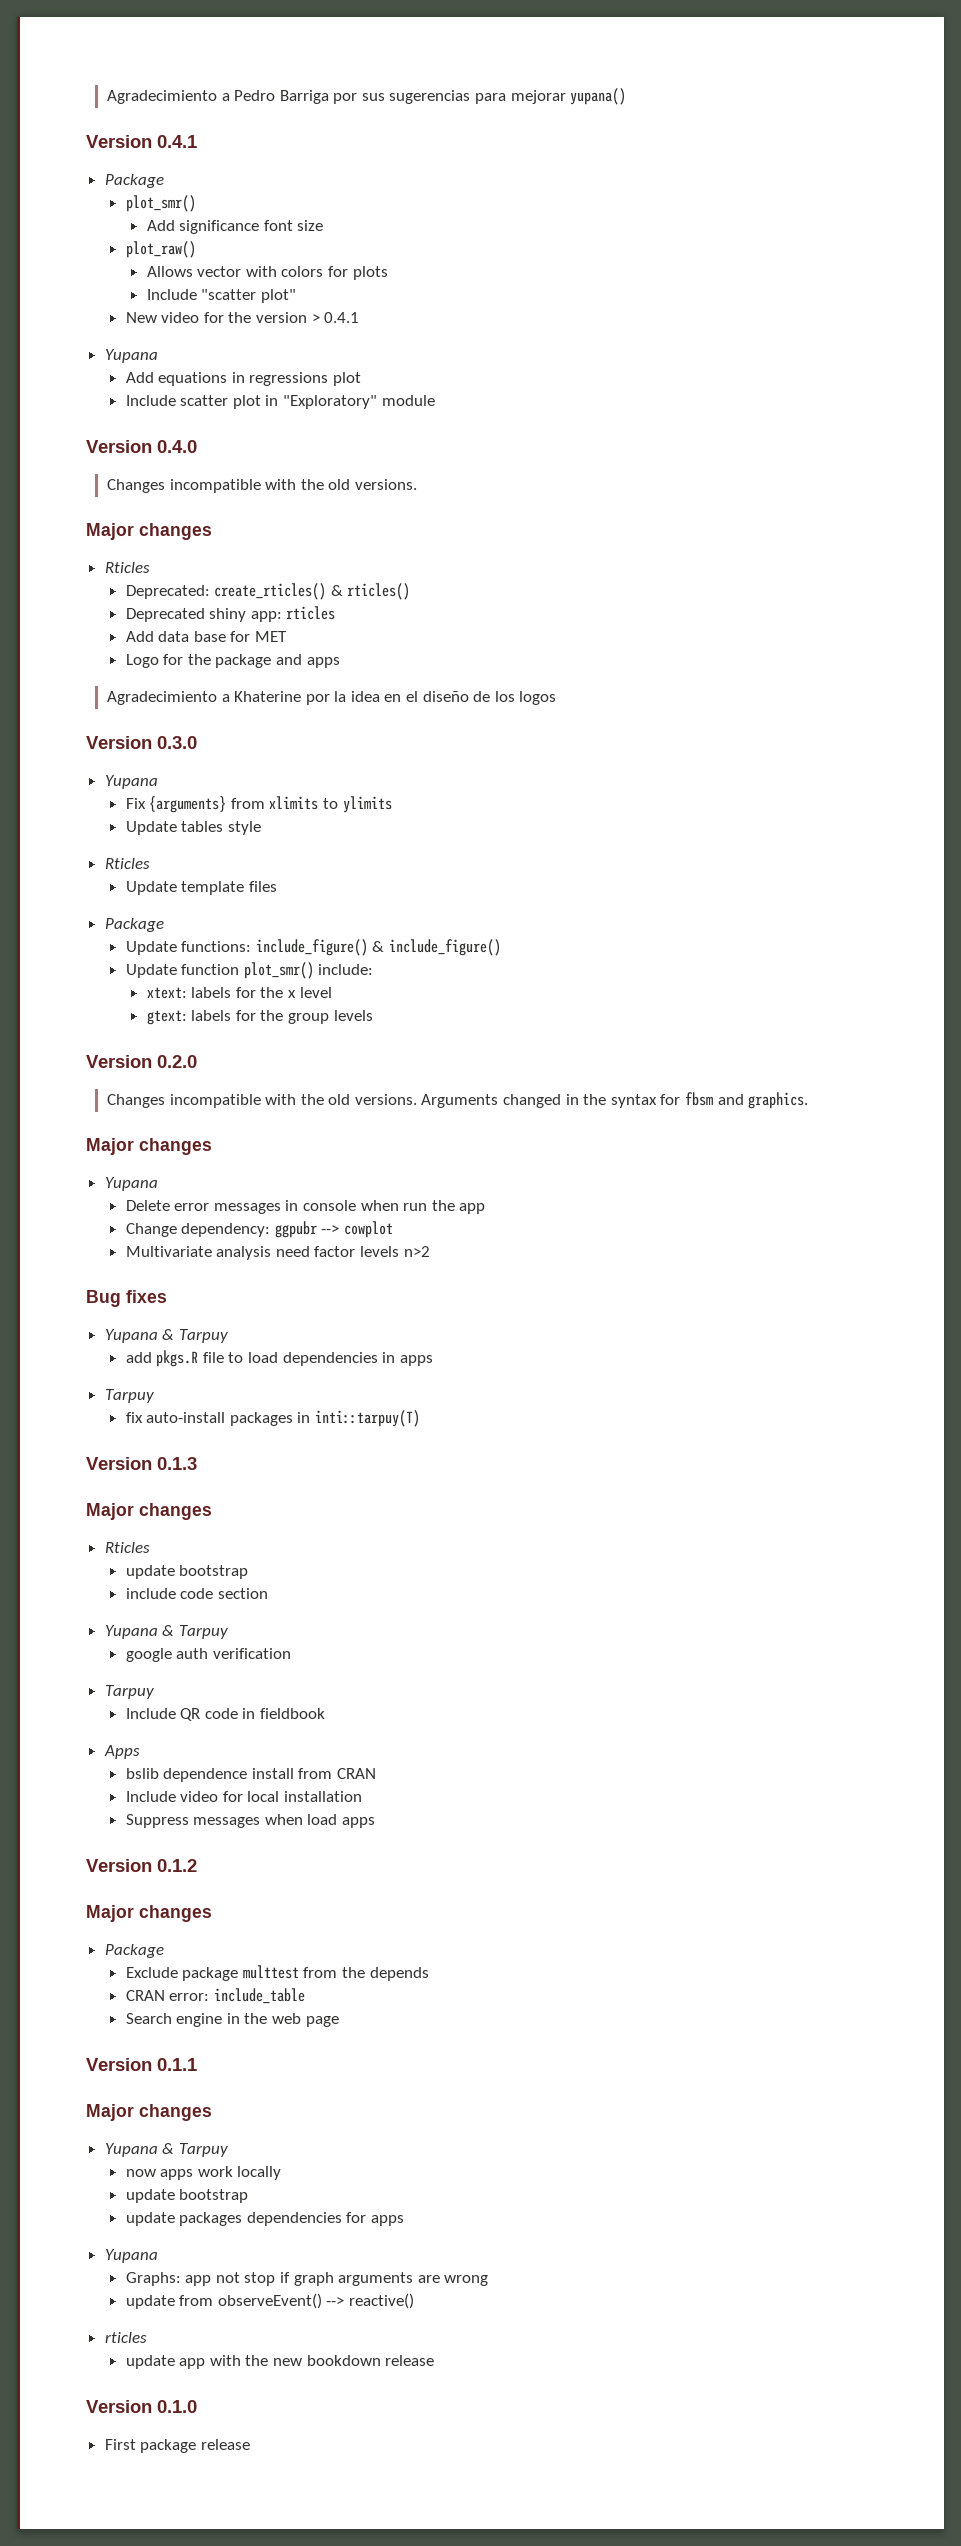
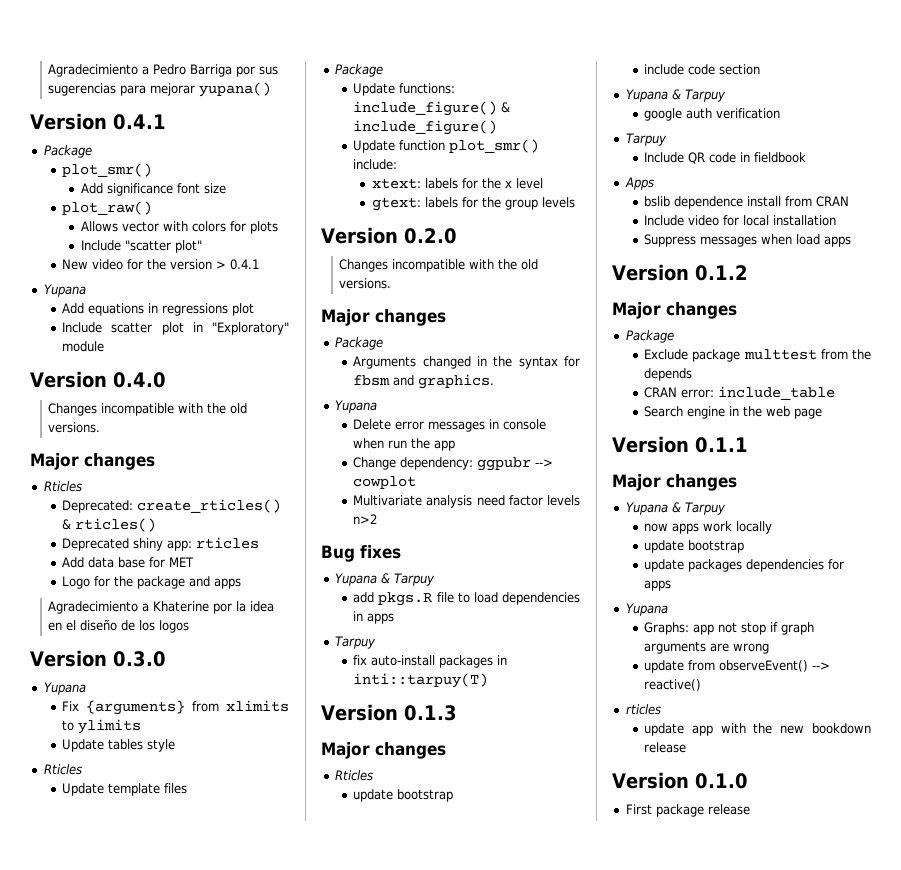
  Version 0.2.0
- Changes incompatible with the old versions. Arguments changed in the syntax for fbsm and graphics.
+ Changes incompatible with the old versions.
  Major changes
+ Package
+ Arguments changed in the syntax for fbsm and graphics.

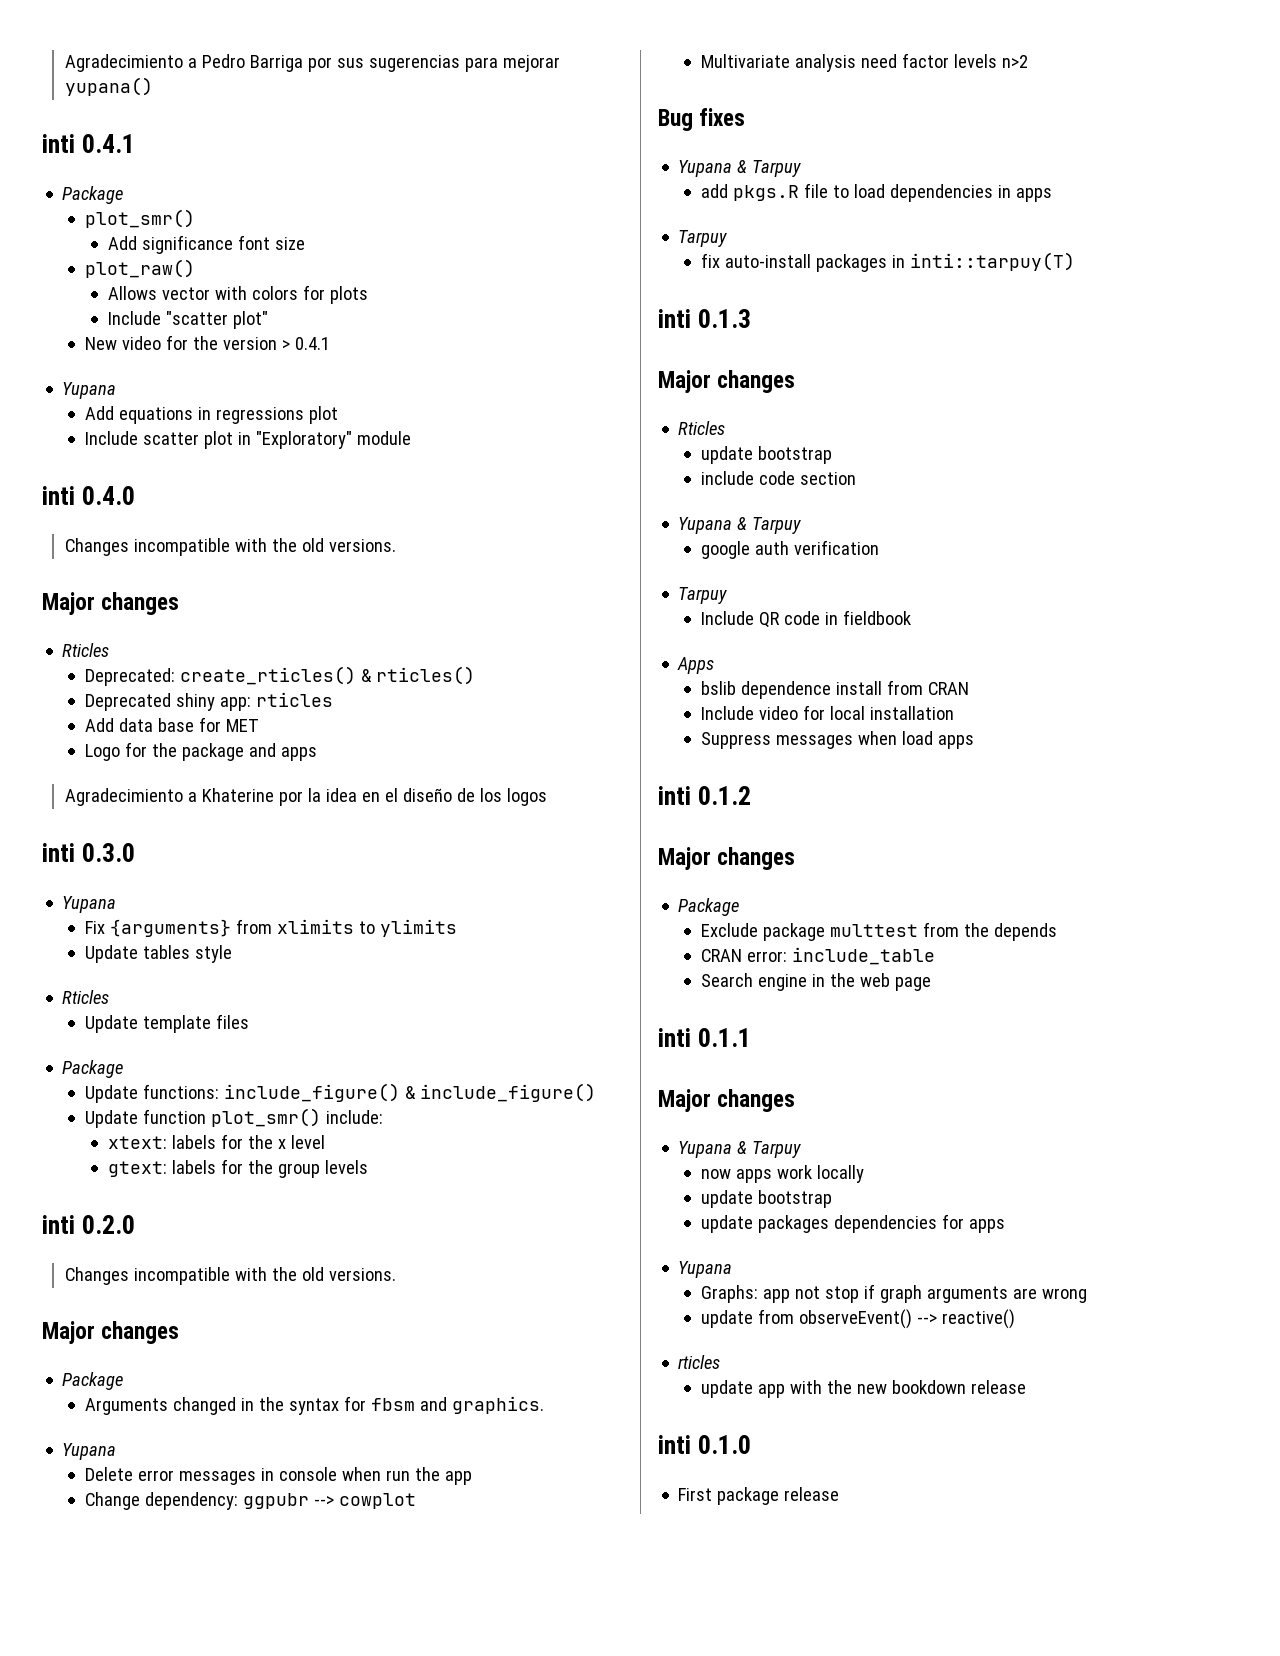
- Version 0.4.1
+ inti 0.4.1
- Version 0.4.0
+ inti 0.4.0
- Version 0.3.0
+ inti 0.3.0
- Version 0.2.0
+ inti 0.2.0
- Version 0.1.3
+ inti 0.1.3
- Version 0.1.2
+ inti 0.1.2
- Version 0.1.1
+ inti 0.1.1
- Version 0.1.0
+ inti 0.1.0

